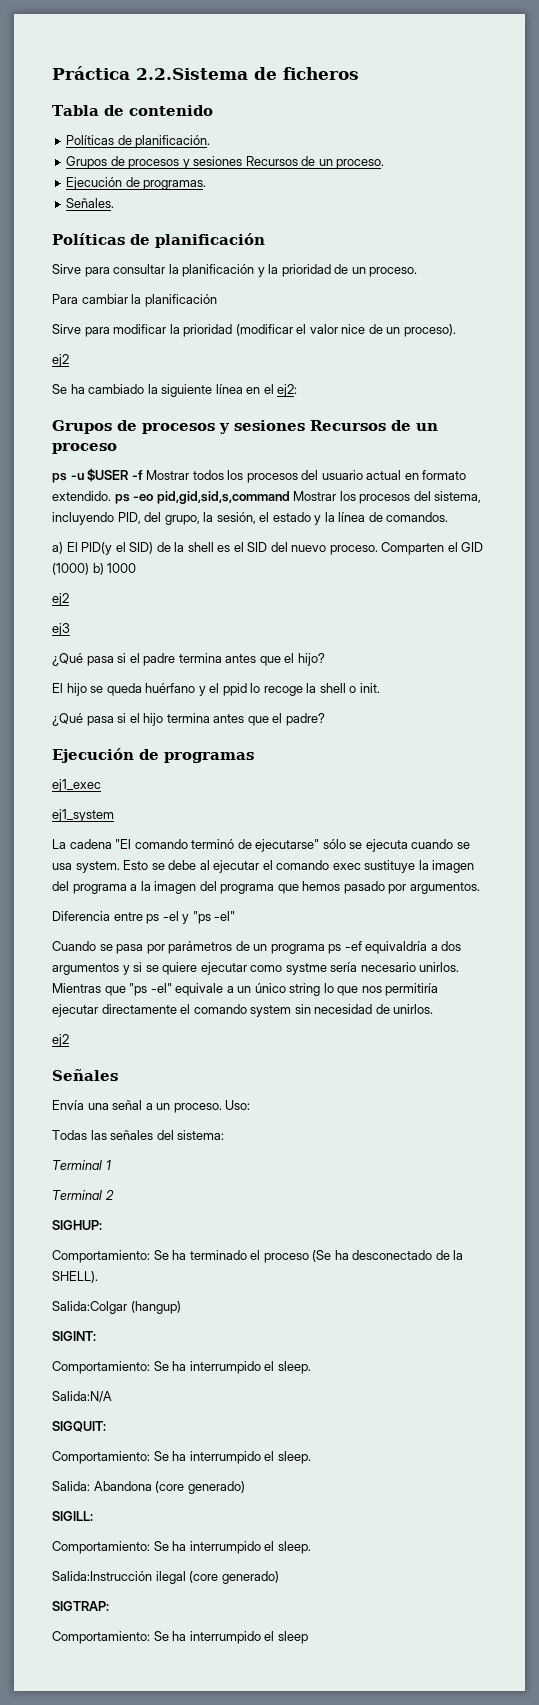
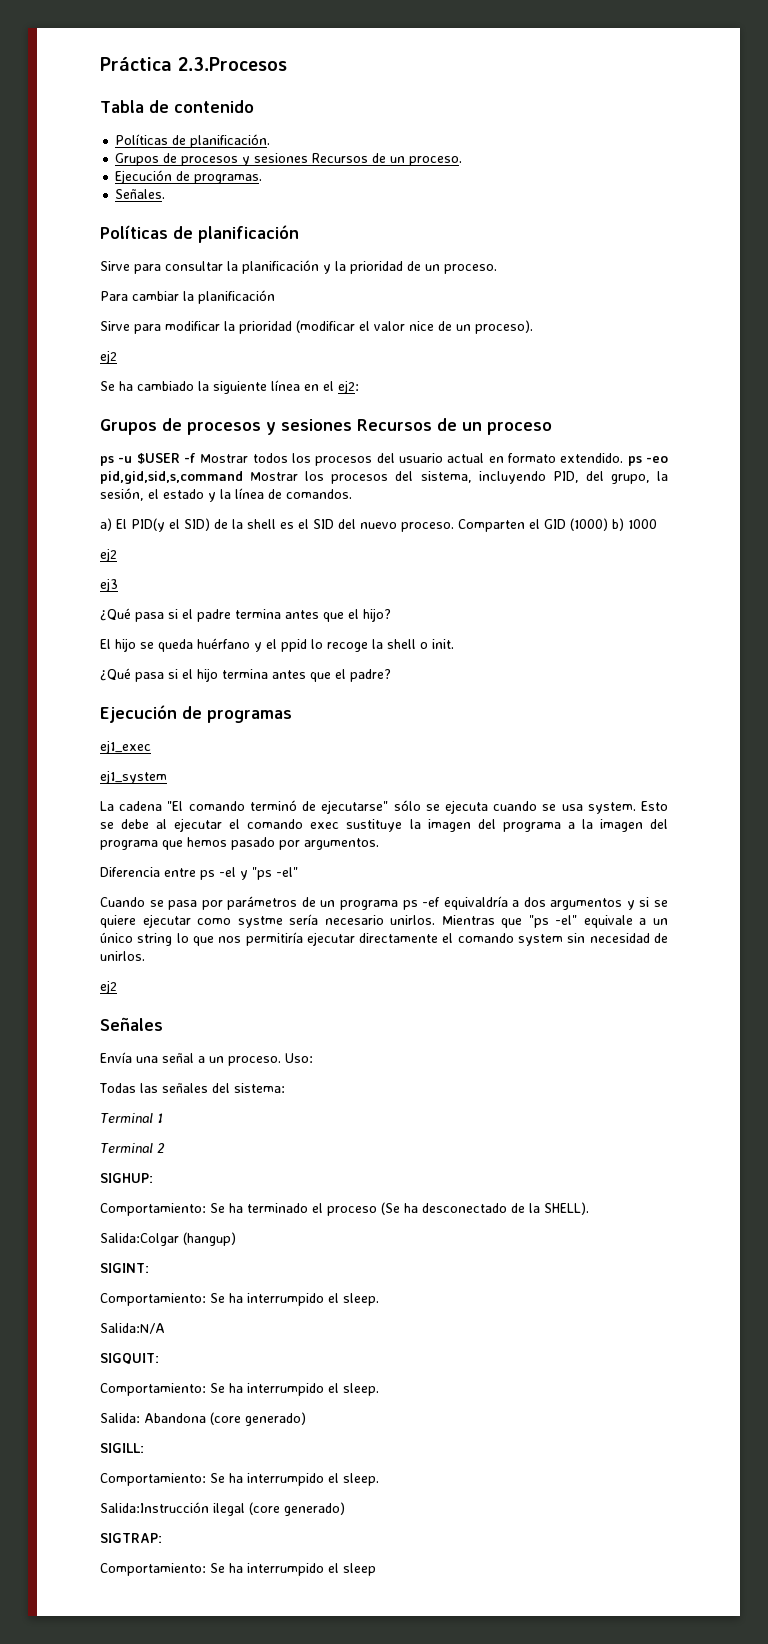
- Práctica 2.2.Sistema de ficheros
+ Práctica 2.3.Procesos

